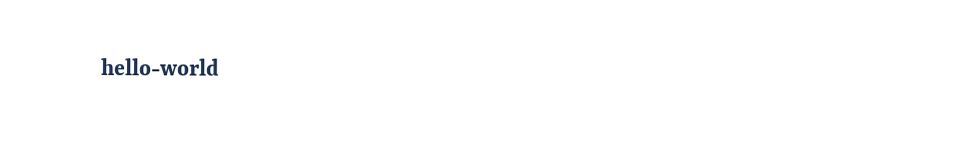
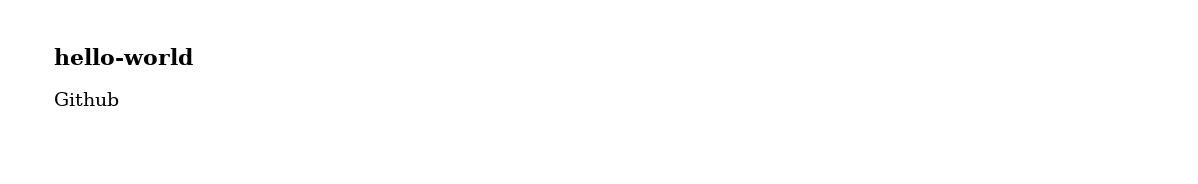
+ Github

